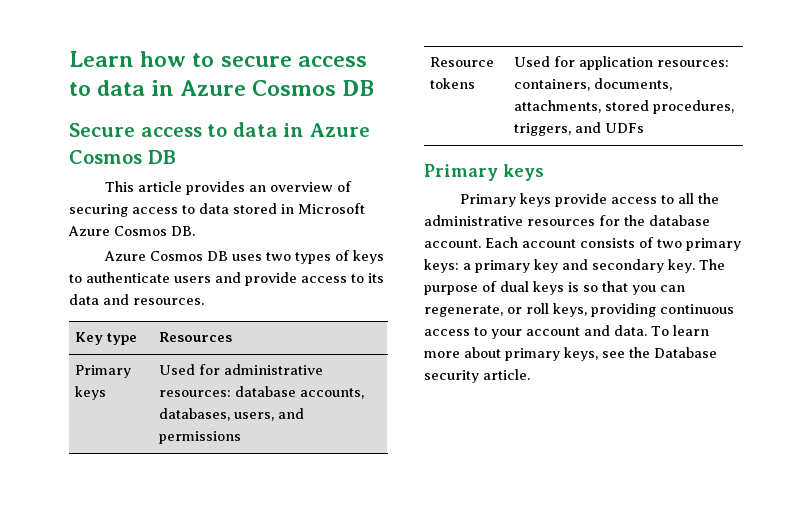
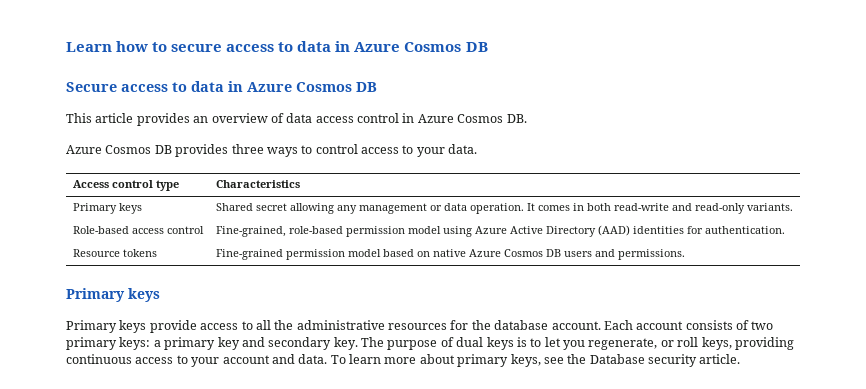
- This article provides an overview of securing access to data stored in Microsoft Azure Cosmos DB.
+ This article provides an overview of data access control in Azure Cosmos DB.
- Azure Cosmos DB uses two types of keys to authenticate users and provide access to its data and resources.
- Key type | Resources
+ Azure Cosmos DB provides three ways to control access to your data.
+ Access control type | Characteristics
- Primary keys | Used for administrative resources: database accounts, databases, users, and permissions
- Resource tokens | Used for application resources: containers, documents, attachments, stored procedures, triggers, and UDFs
+ Primary keys | Shared secret allowing any management or data operation. It comes in both read-write and read-only variants.
+ Role-based access control | Fine-grained, role-based permission model using Azure Active Directory (AAD) identities for authentication.
+ Resource tokens | Fine-grained permission model based on native Azure Cosmos DB users and permissions.
- The purpose of dual keys is so that you can regenerate, or roll keys, providing continuous access to your account and data.
+ The purpose of dual keys is to let you regenerate, or roll keys, providing continuous access to your account and data.

